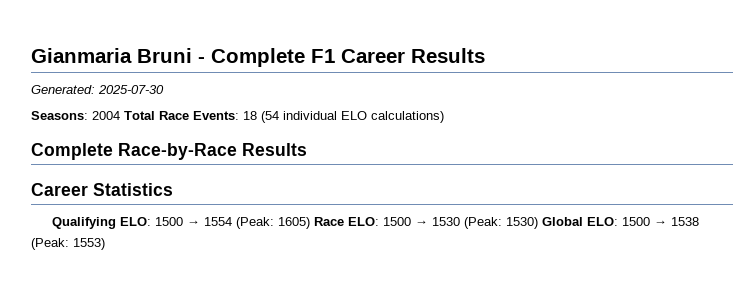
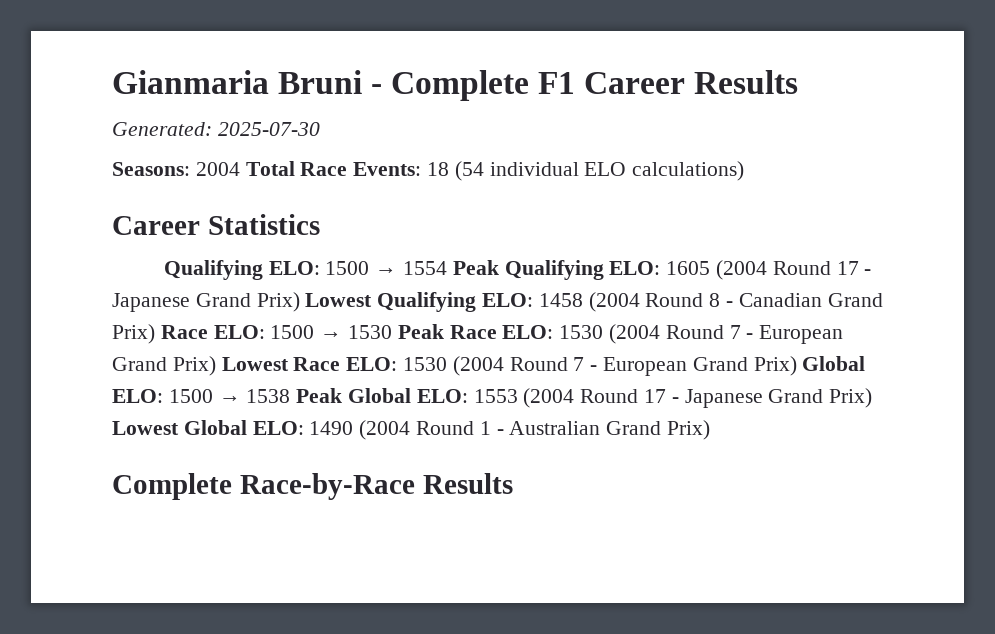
- Complete Race-by-Race Results
- Qualifying ELO: 1500 → 1554 (Peak: 1605) Race ELO: 1500 → 1530 (Peak: 1530) Global ELO: 1500 → 1538 (Peak: 1553)
+ Qualifying ELO: 1500 → 1554 Peak Qualifying ELO: 1605 (2004 Round 17 - Japanese Grand Prix) Lowest Qualifying ELO: 1458 (2004 Round 8 - Canadian Grand Prix) Race ELO: 1500 → 1530 Peak Race ELO: 1530 (2004 Round 7 - European Grand Prix) Lowest Race ELO: 1530 (2004 Round 7 - European Grand Prix) Global ELO: 1500 → 1538 Peak Global ELO: 1553 (2004 Round 17 - Japanese Grand Prix) Lowest Global ELO: 1490 (2004 Round 1 - Australian Grand Prix)
+ Complete Race-by-Race Results

